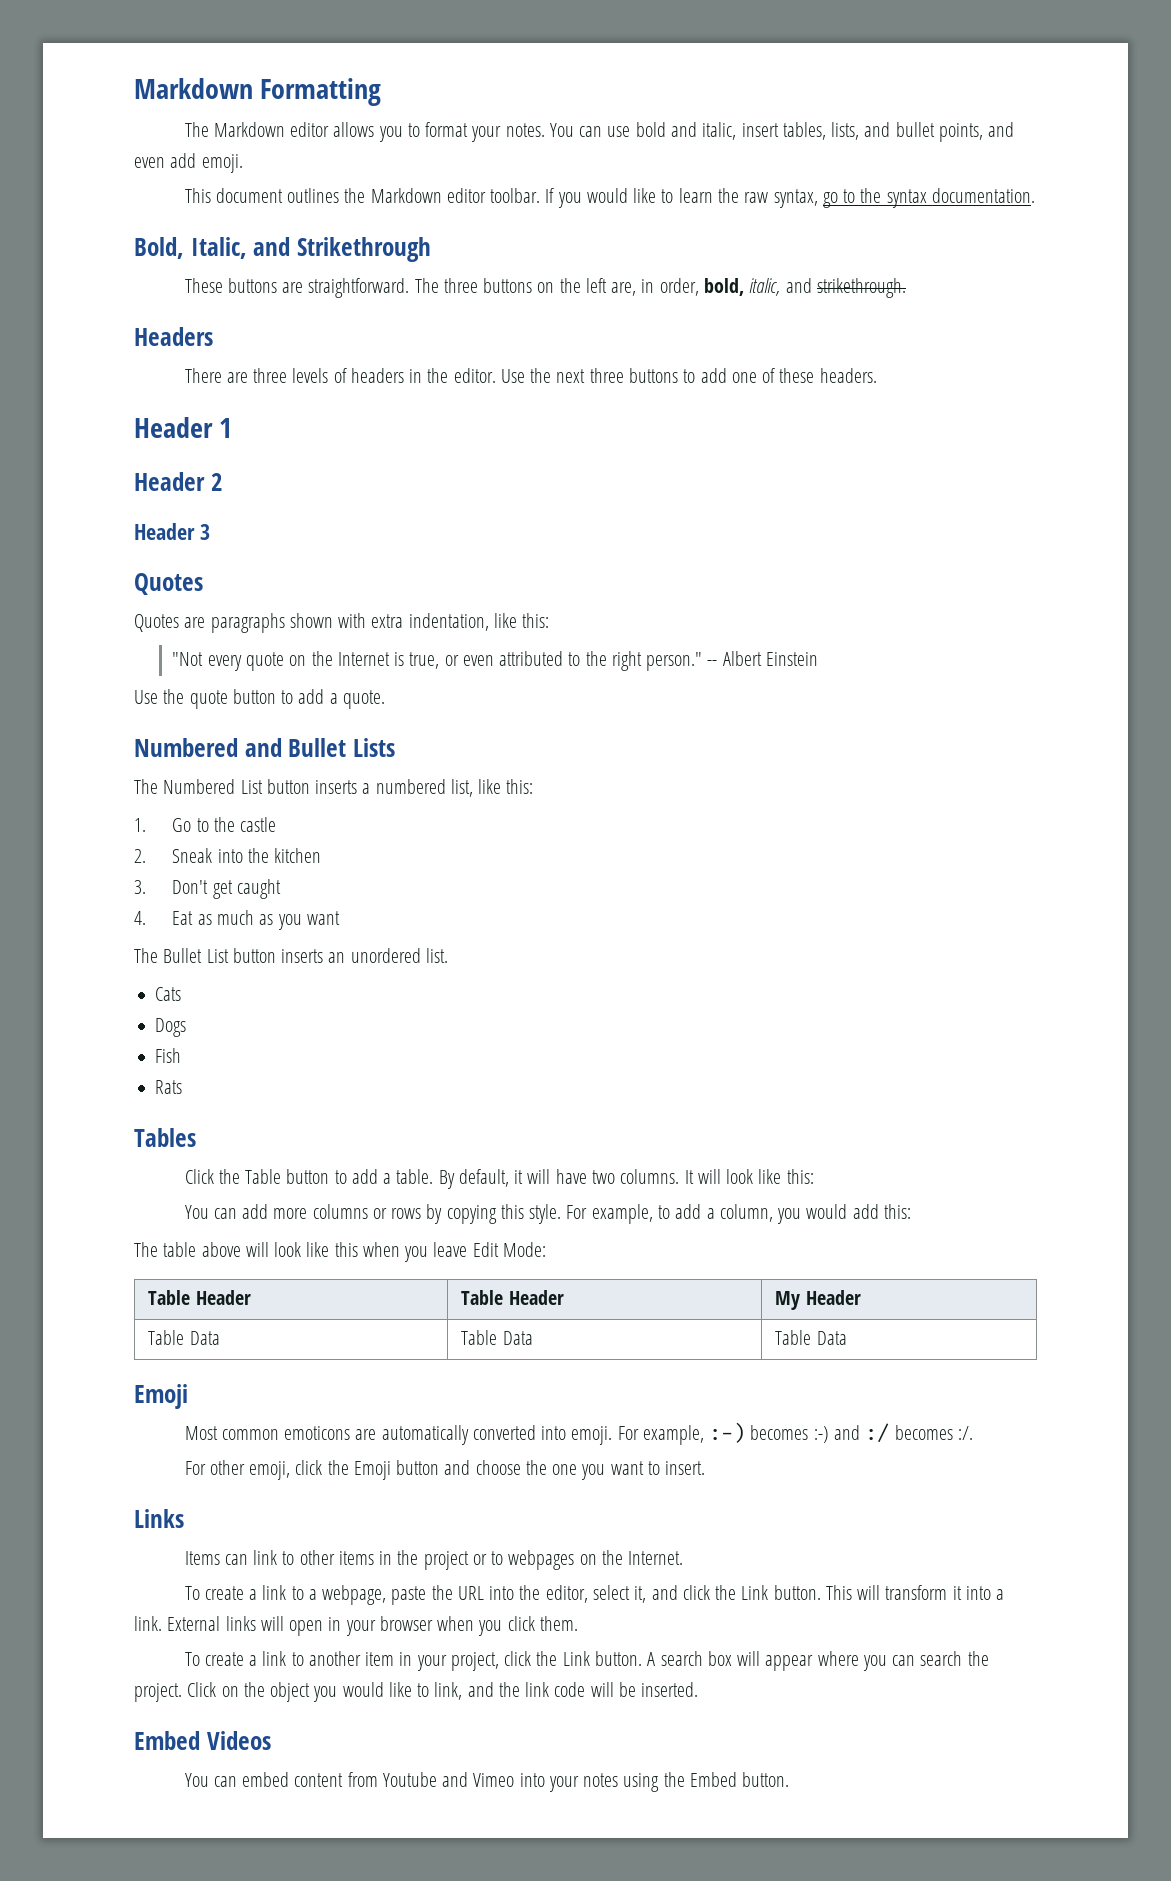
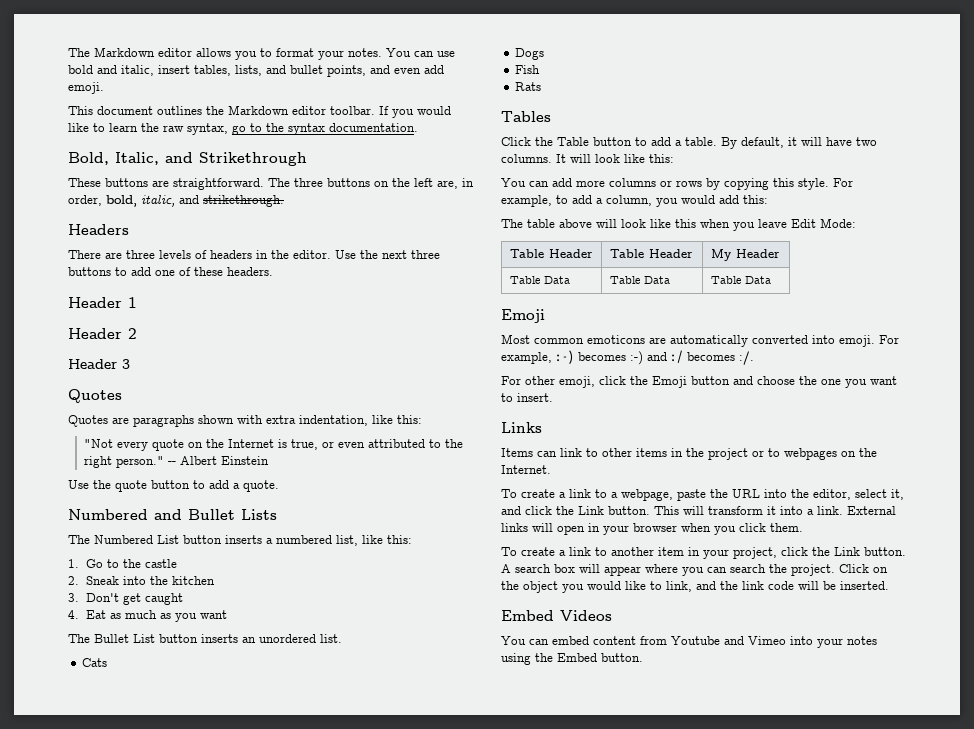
- Markdown Formatting

